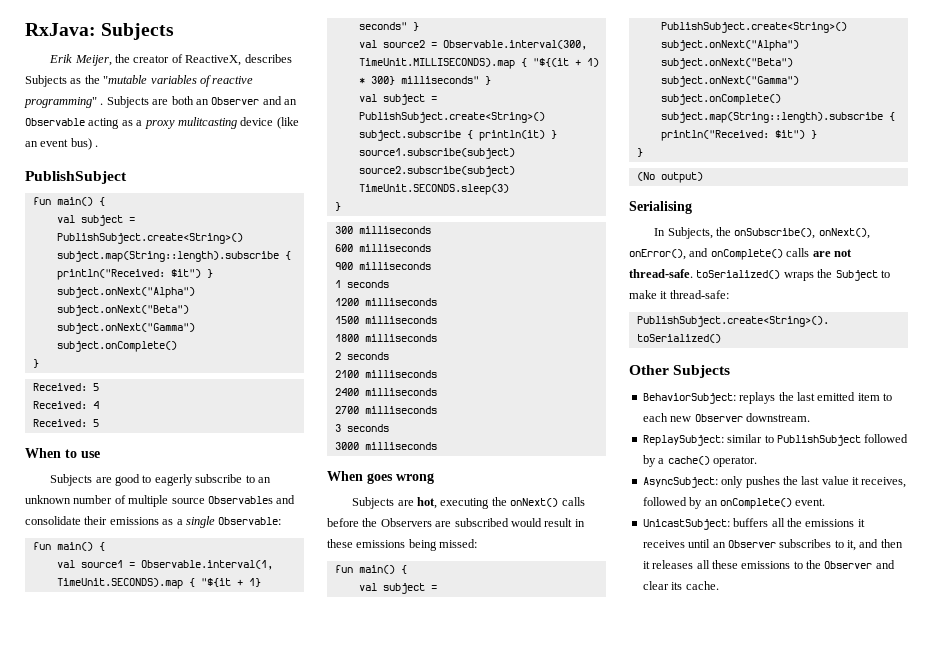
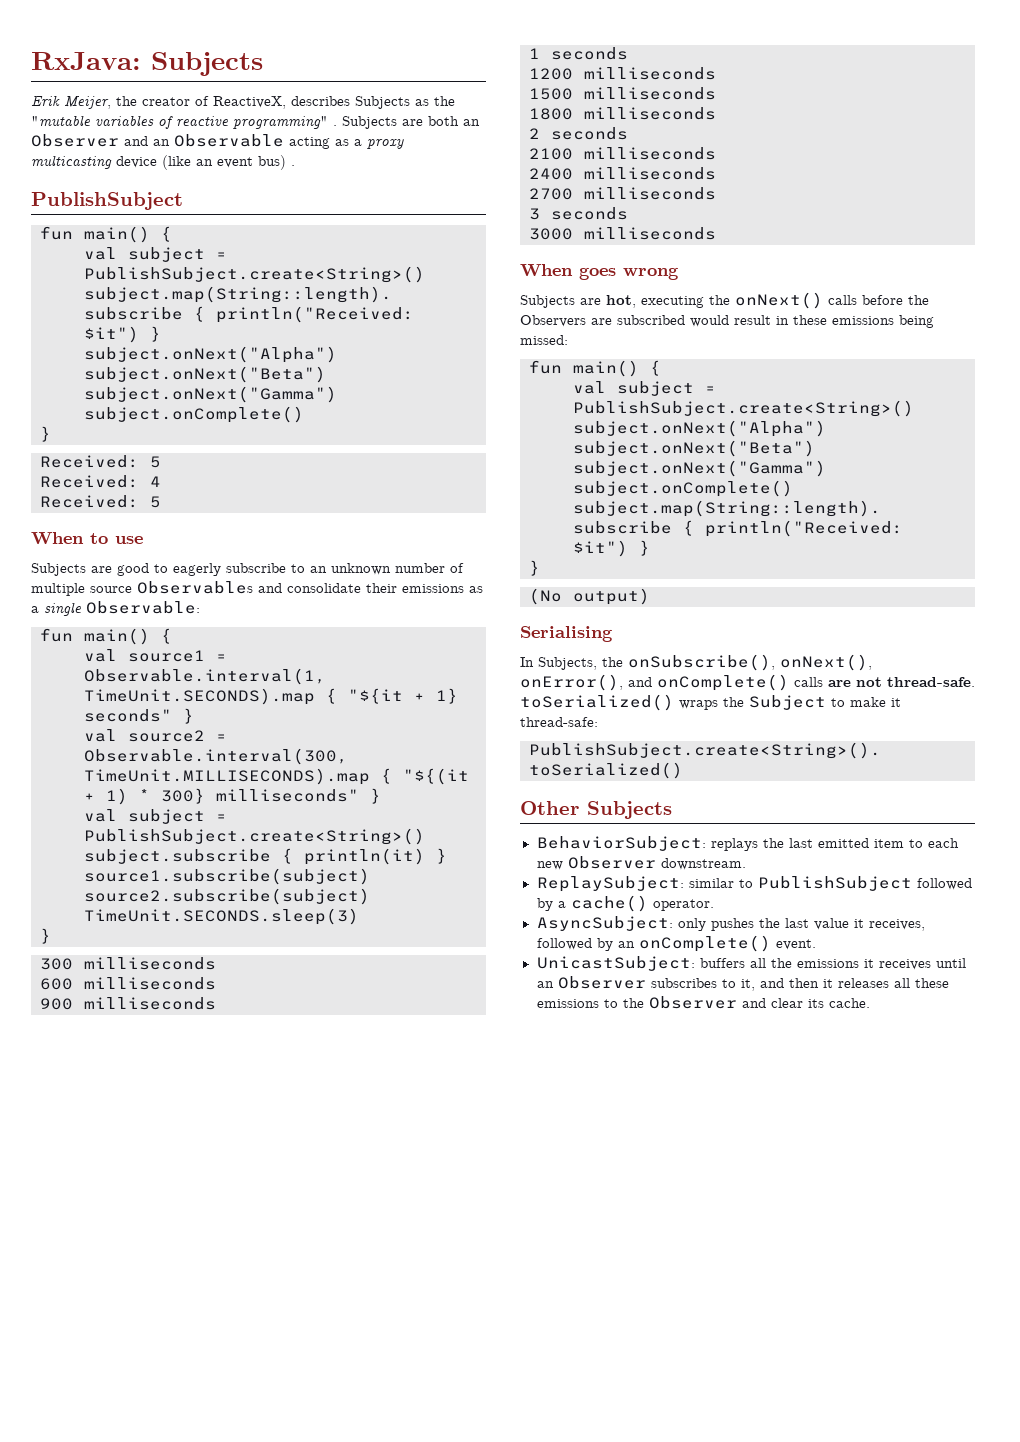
- Subjects are both an Observer and an Observable acting as a proxy mulitcasting device (like an event bus) .
+ Subjects are both an Observer and an Observable acting as a proxy multicasting device (like an event bus) .

